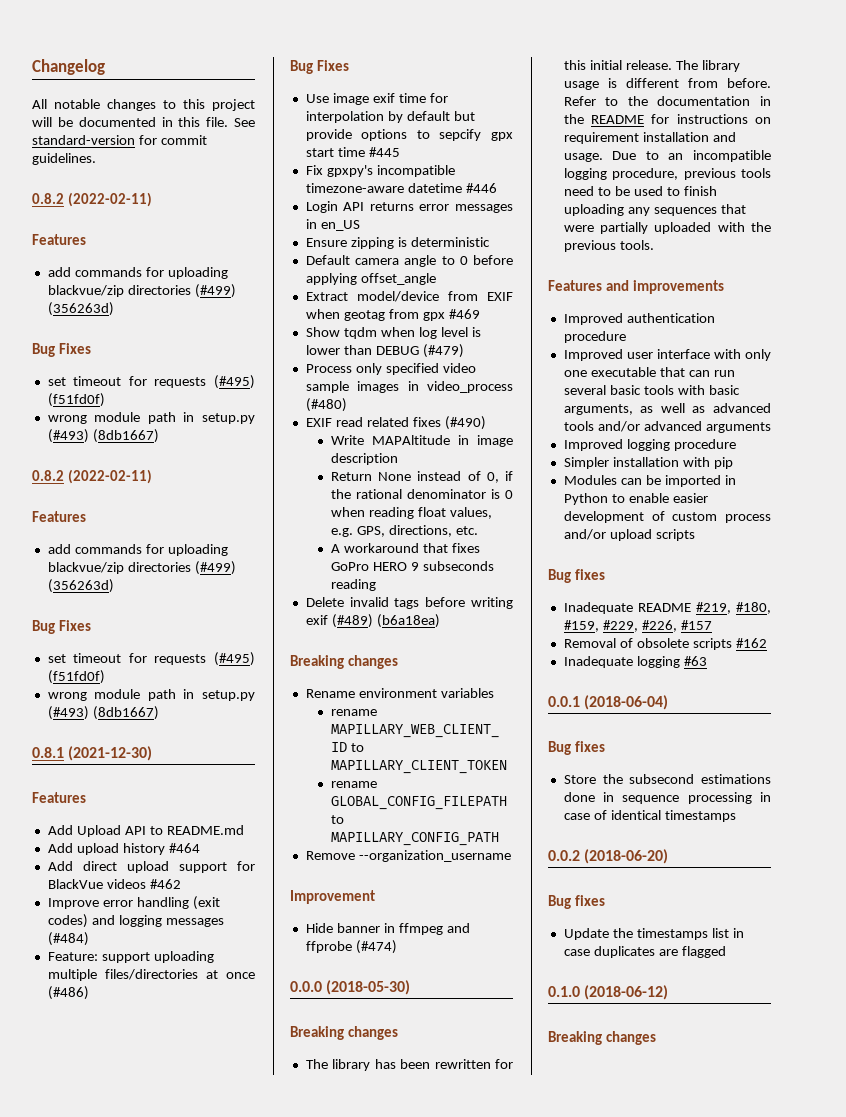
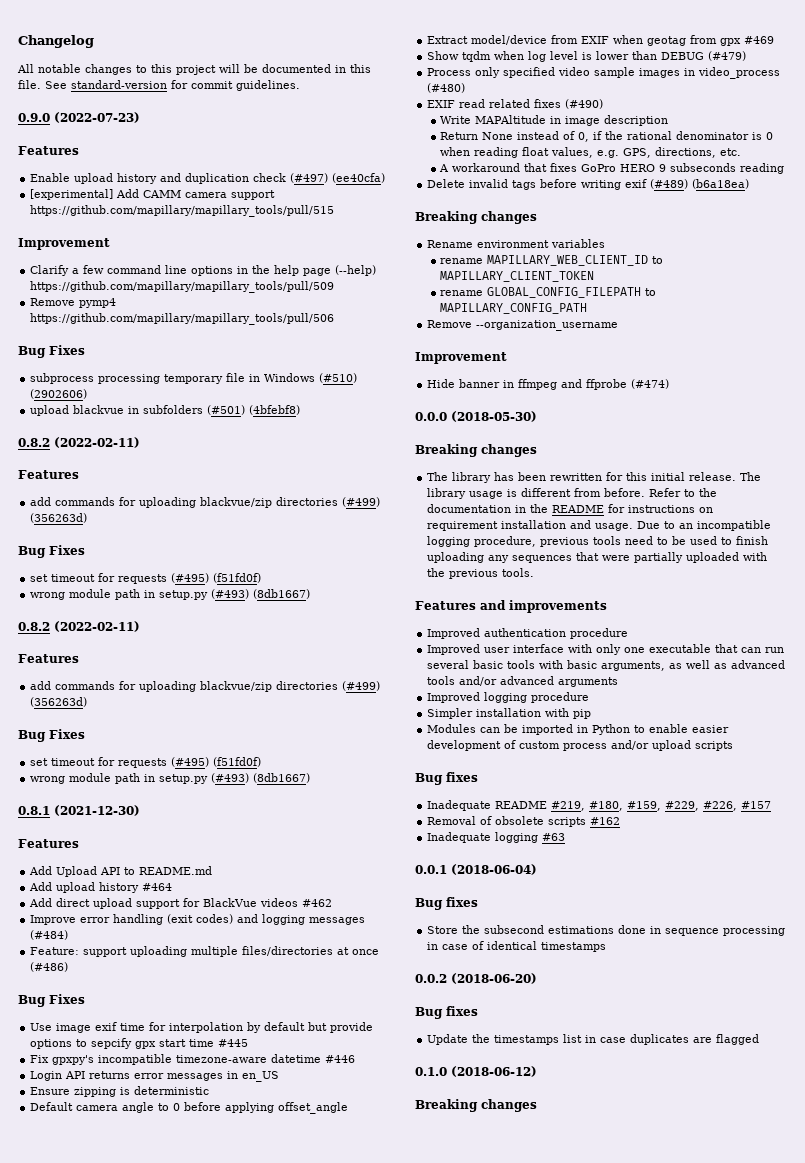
+ 0.9.0 (2022-07-23)
+ Features
+ Enable upload history and duplication check (#497) (ee40cfa)
+ [experimental] Add CAMM camera support https://github.com/mapillary/mapillary_tools/pull/515
+ Improvement
+ Clarify a few command line options in the help page (--help) https://github.com/mapillary/mapillary_tools/pull/509
+ Remove pymp4 https://github.com/mapillary/mapillary_tools/pull/506
+ Bug Fixes
+ subprocess processing temporary file in Windows (#510) (2902606)
+ upload blackvue in subfolders (#501) (4bfebf8)

